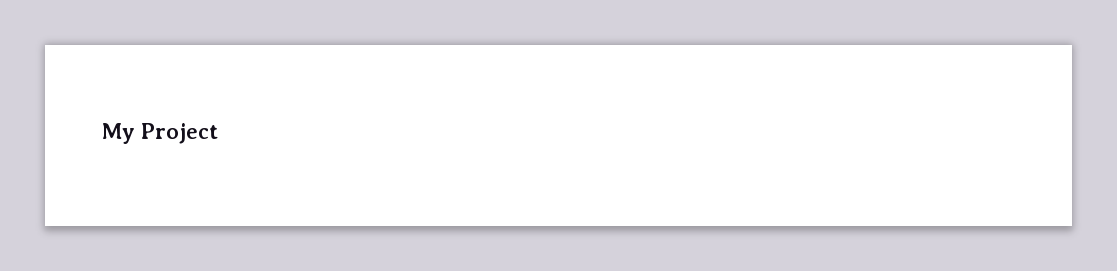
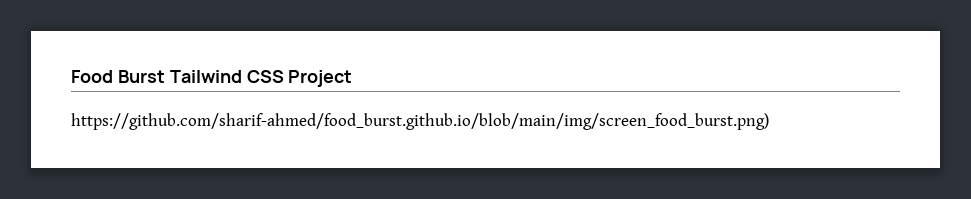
- My Project
+ Food Burst Tailwind CSS Project
+ https://github.com/sharif-ahmed/food_burst.github.io/blob/main/img/screen_food_burst.png)

